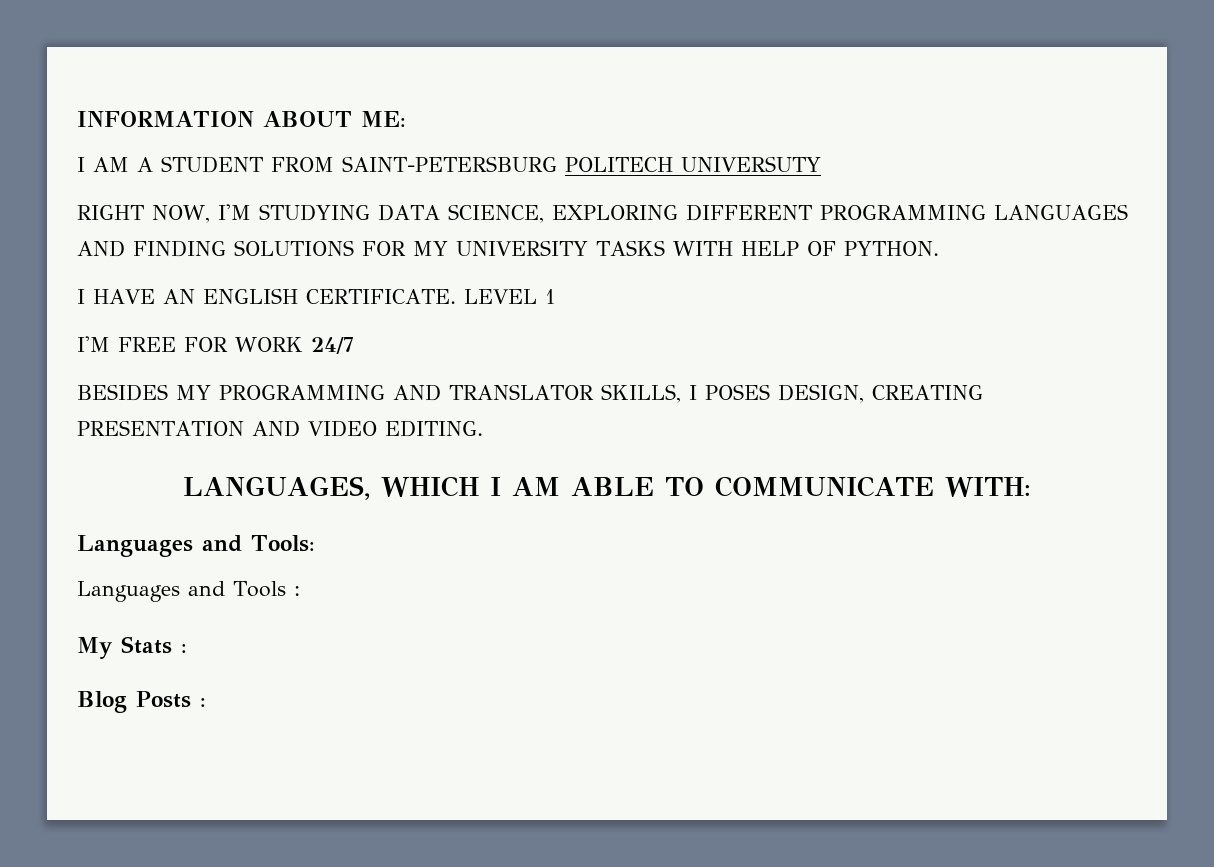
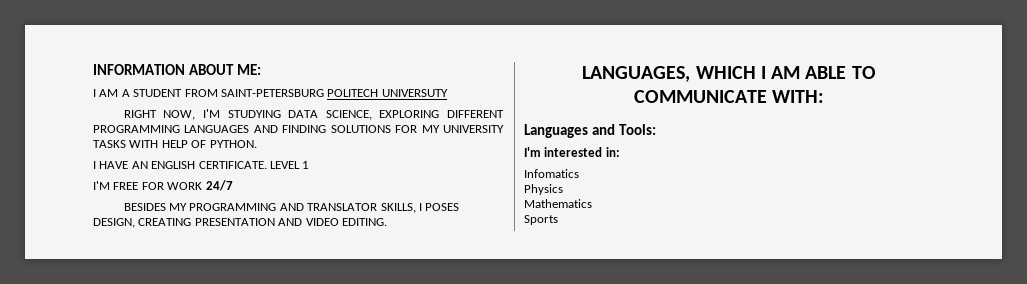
- Languages and Tools :
- My Stats :
- Blog Posts :
+ I'm interested in:
+ Infomatics
+ Physics
+ Mathematics
+ Sports

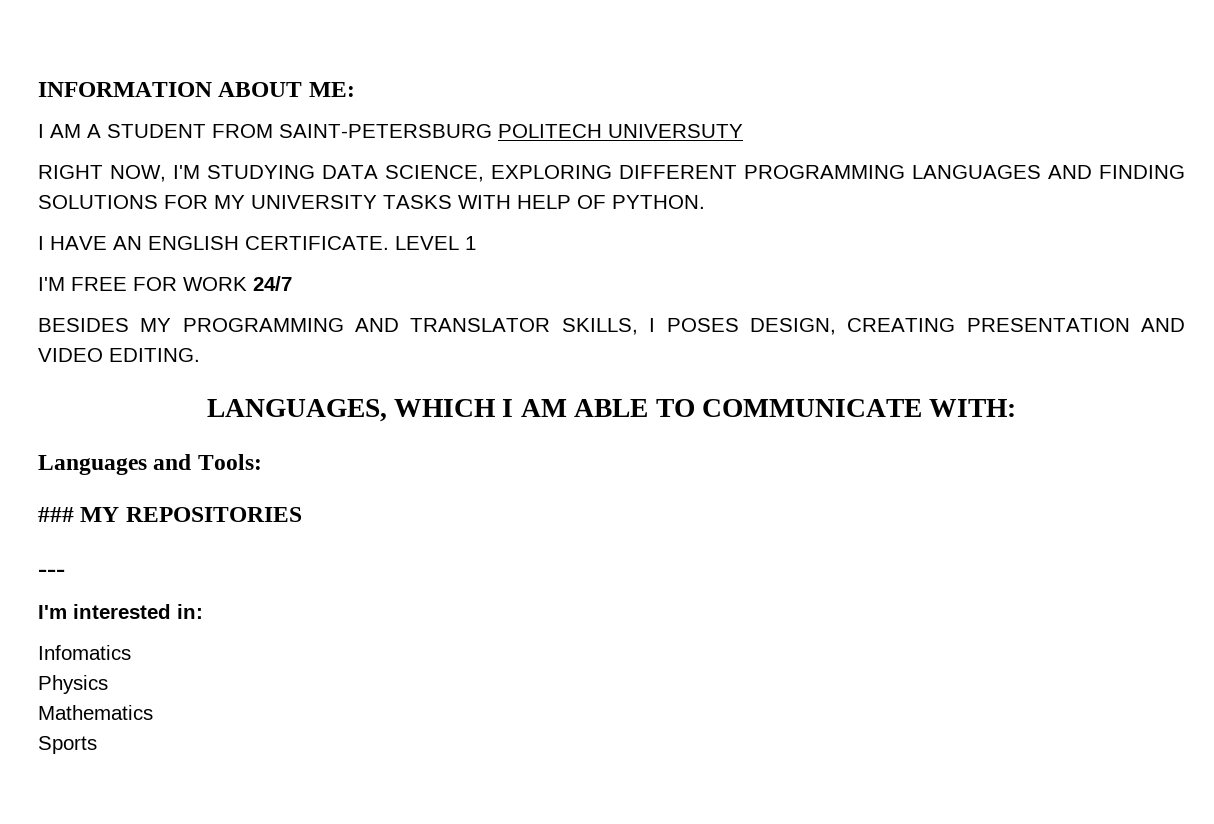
+ ### MY REPOSITORIES
+ ---

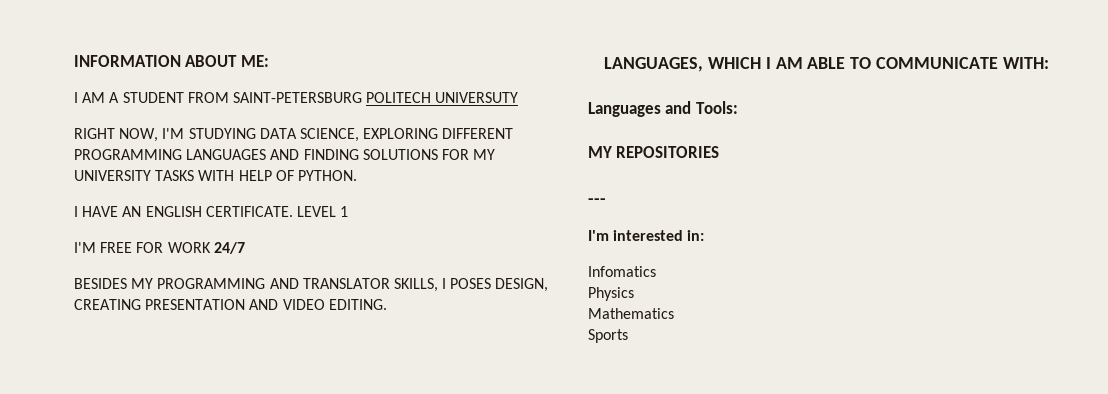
- ### MY REPOSITORIES
+ MY REPOSITORIES

